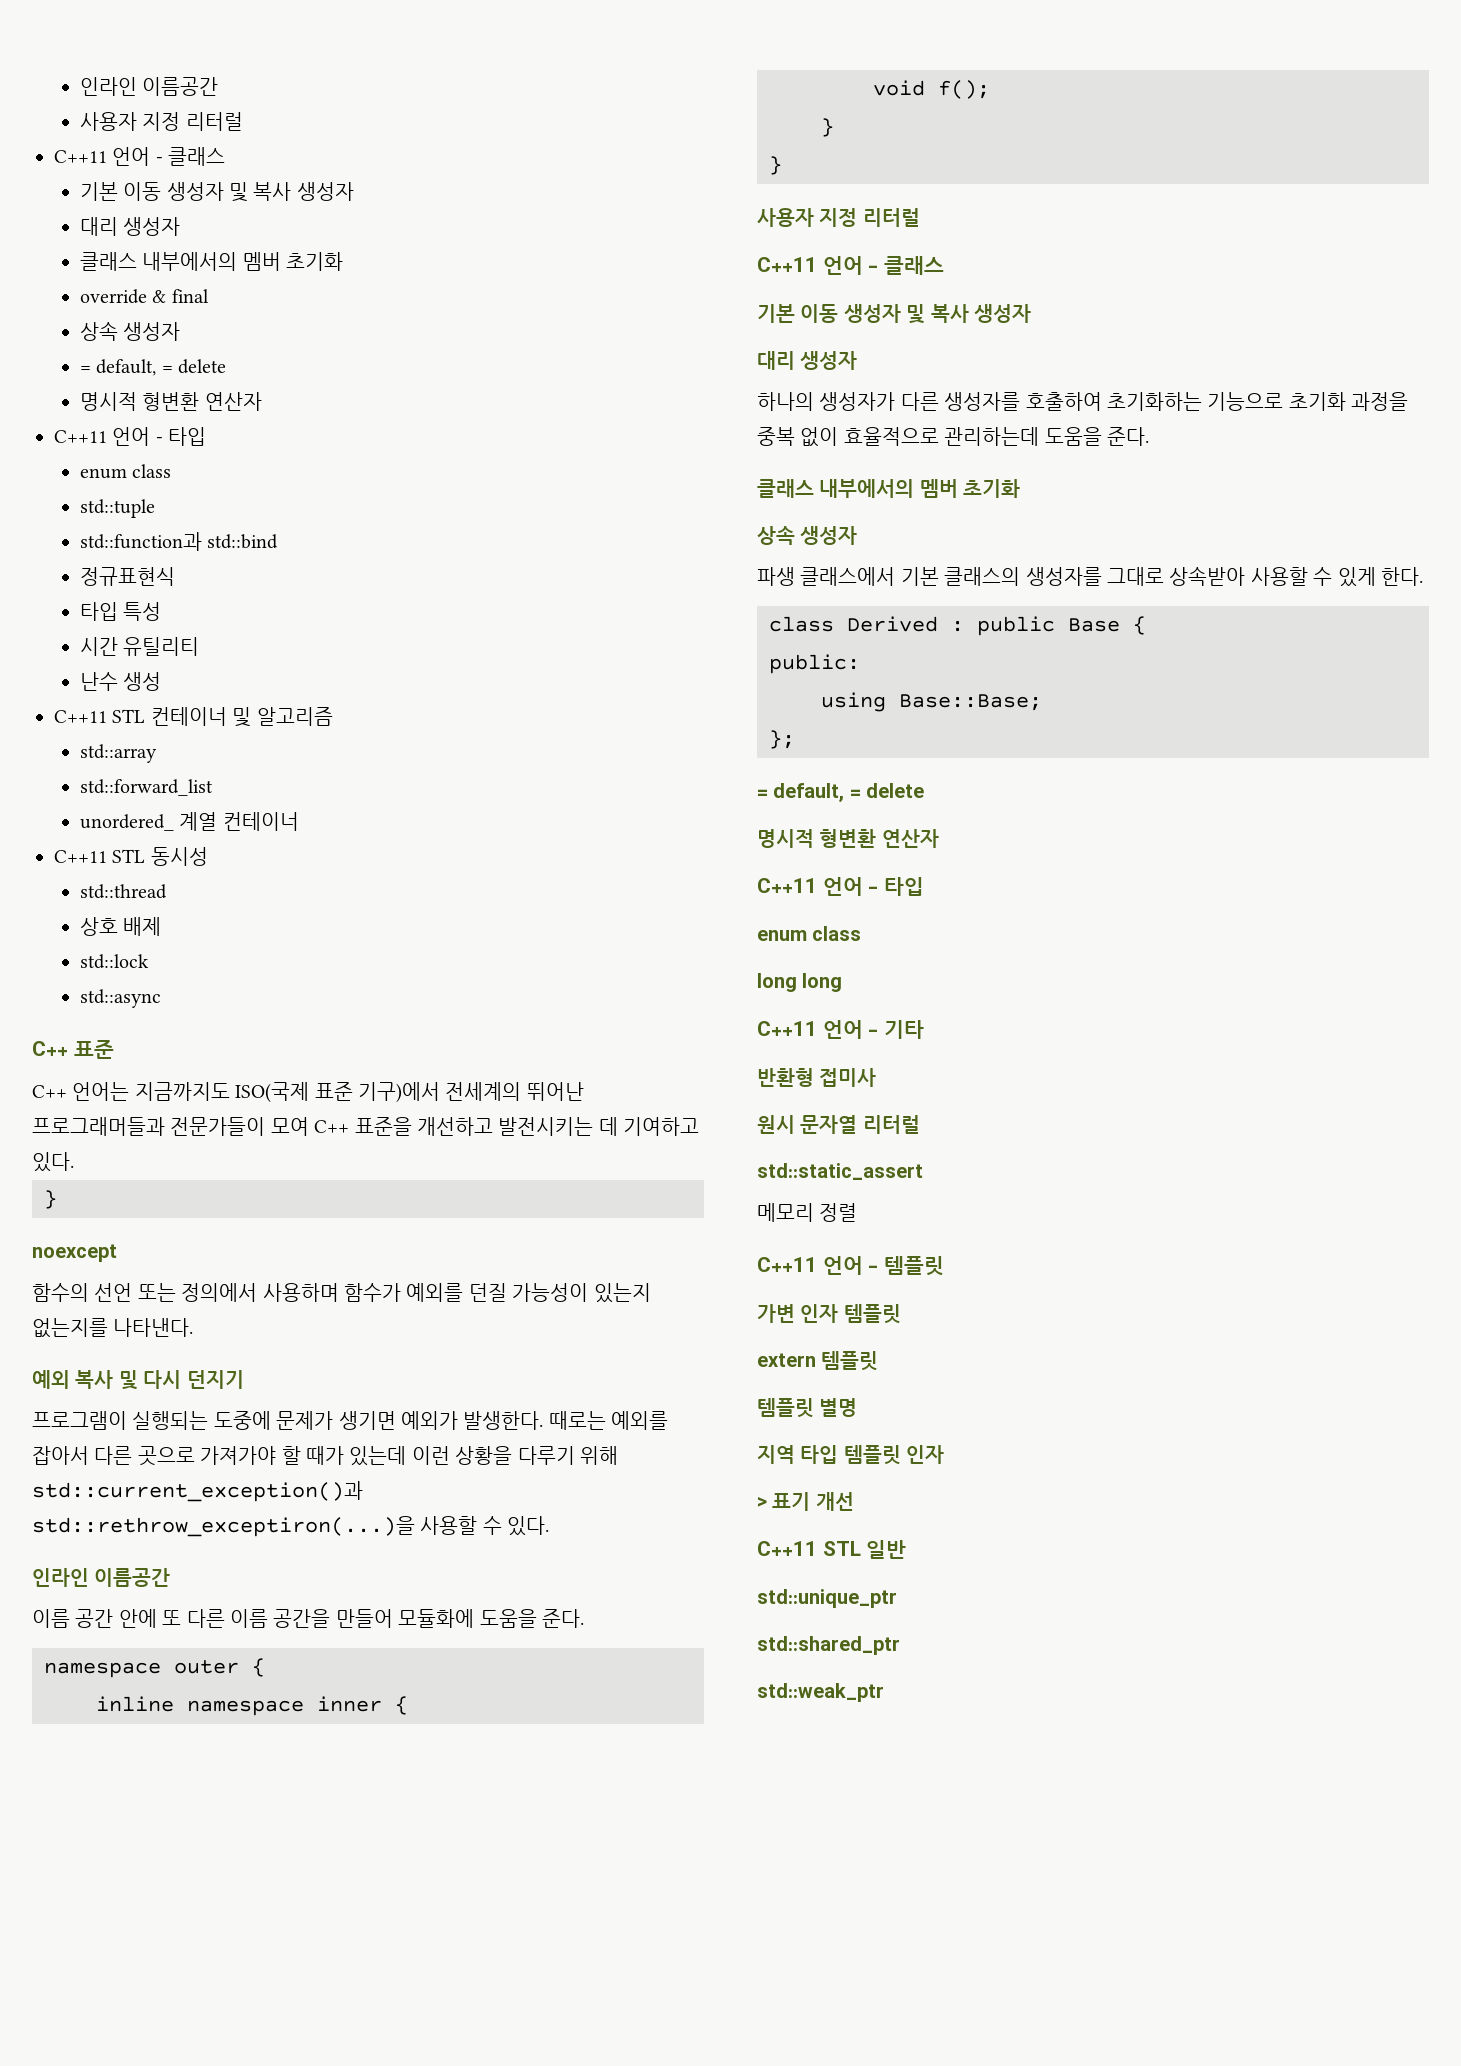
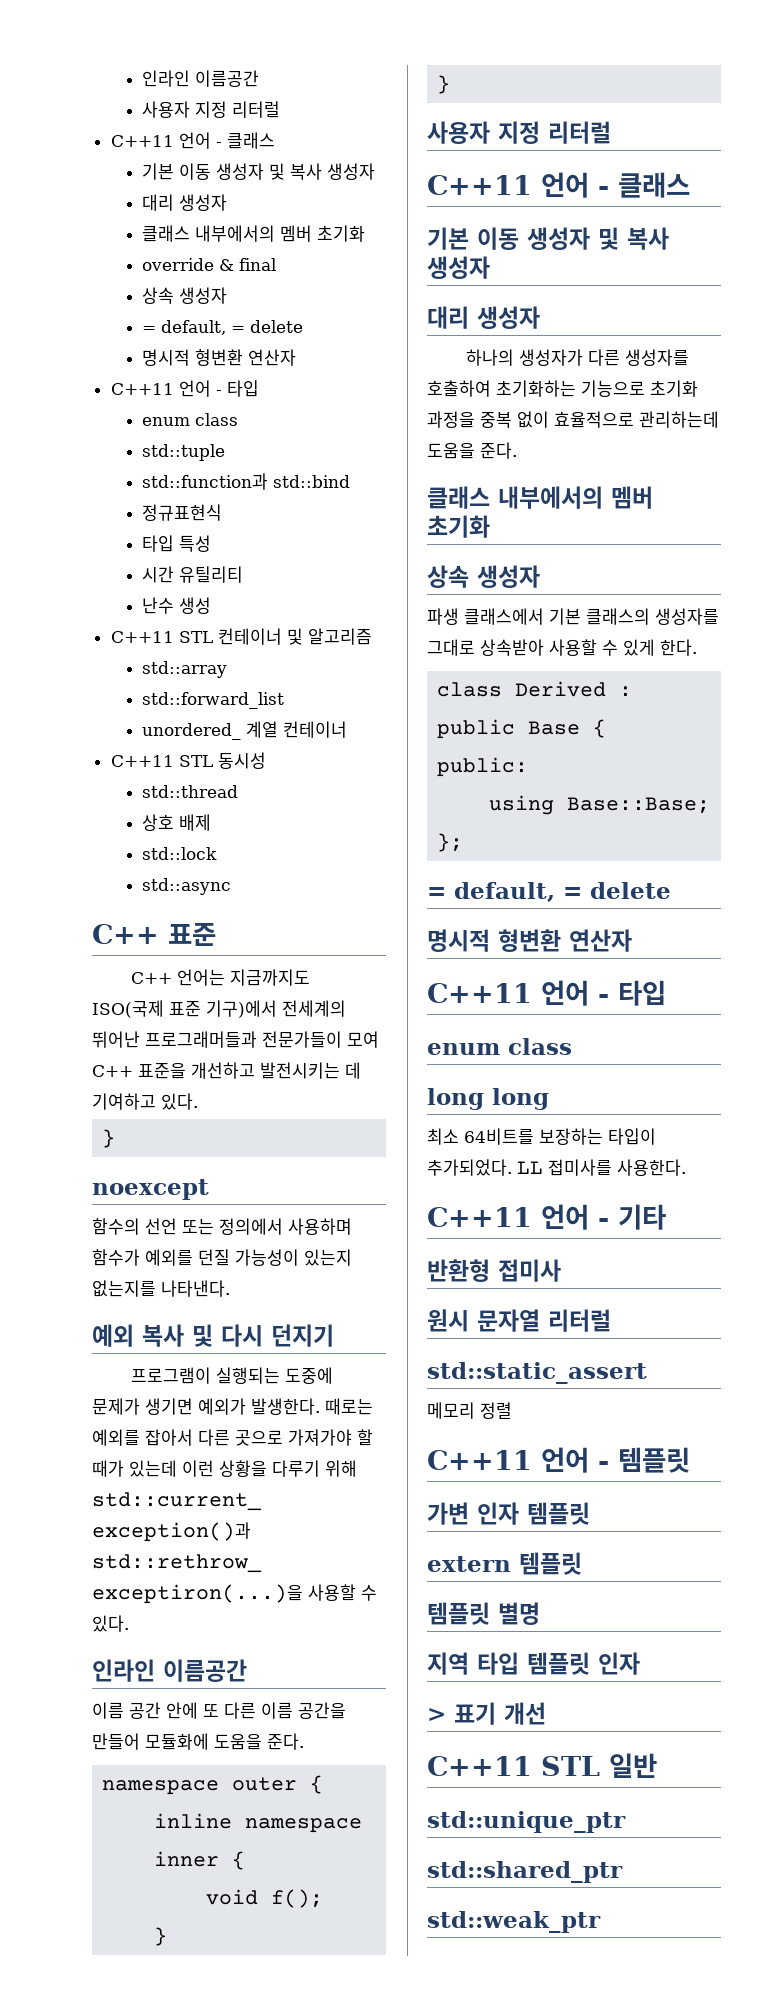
+ 최소 64비트를 보장하는 타입이 추가되었다. LL 접미사를 사용한다.

